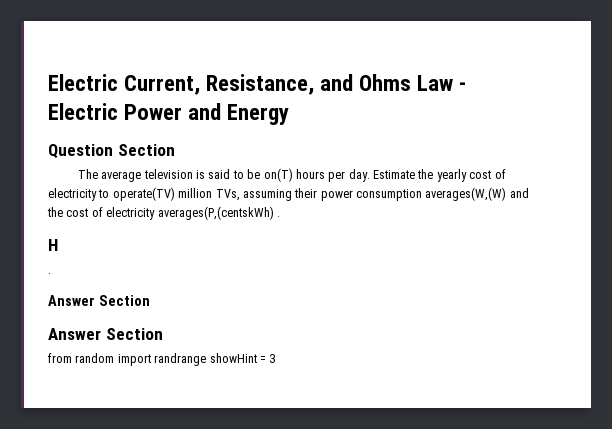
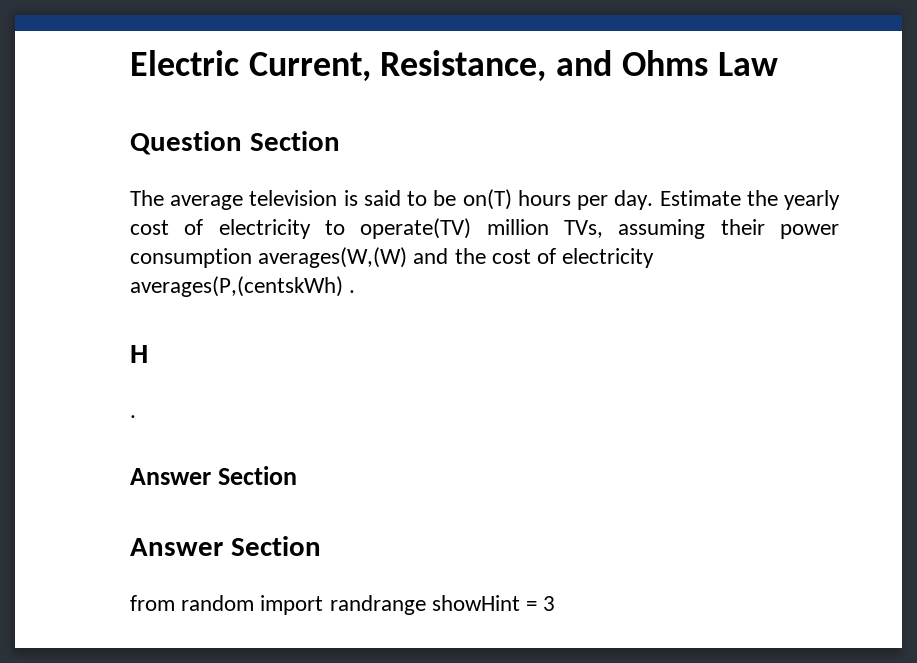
- Electric Current, Resistance, and Ohms Law - Electric Power and Energy
+ Electric Current, Resistance, and Ohms Law

